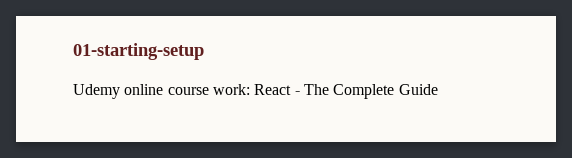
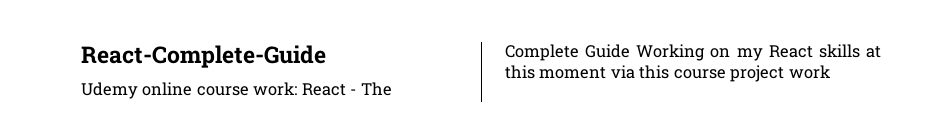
- 01-starting-setup
+ React-Complete-Guide
- Udemy online course work: React - The Complete Guide
+ Udemy online course work: React - The Complete Guide Working on my React skills at this moment via this course project work

